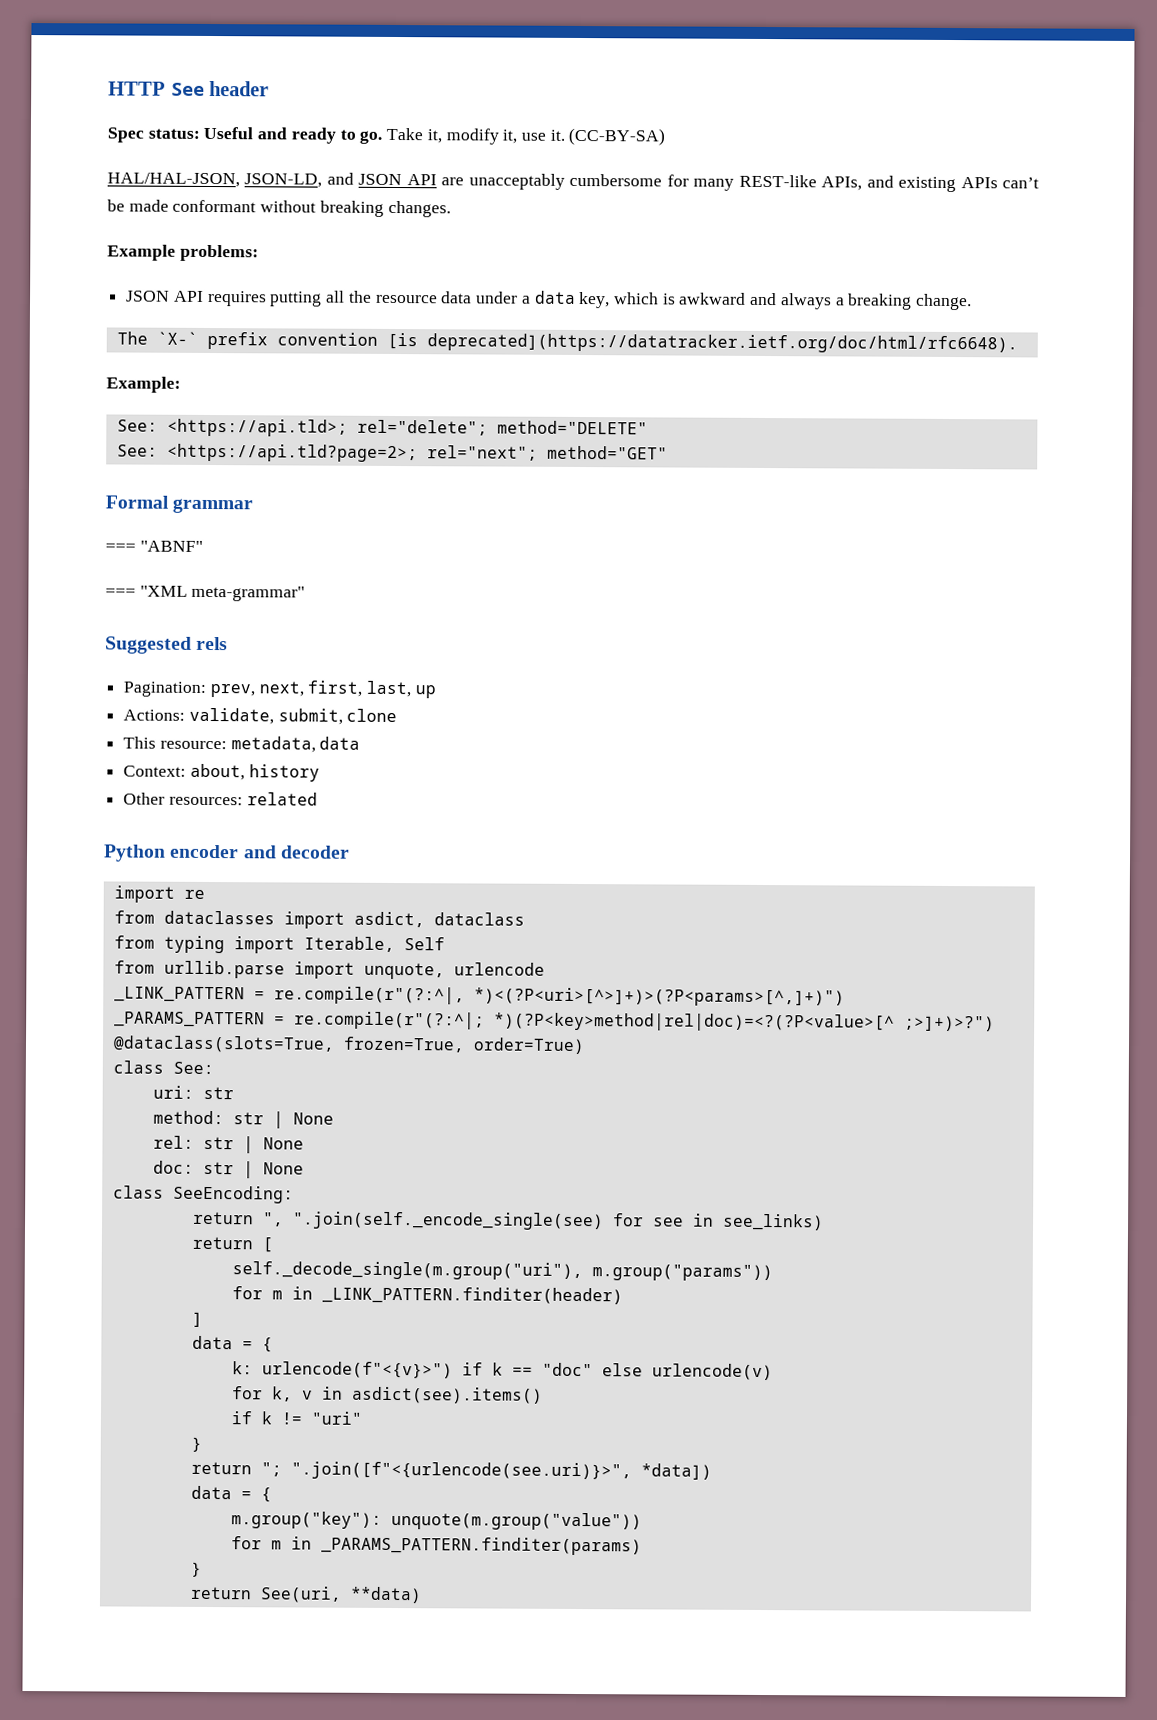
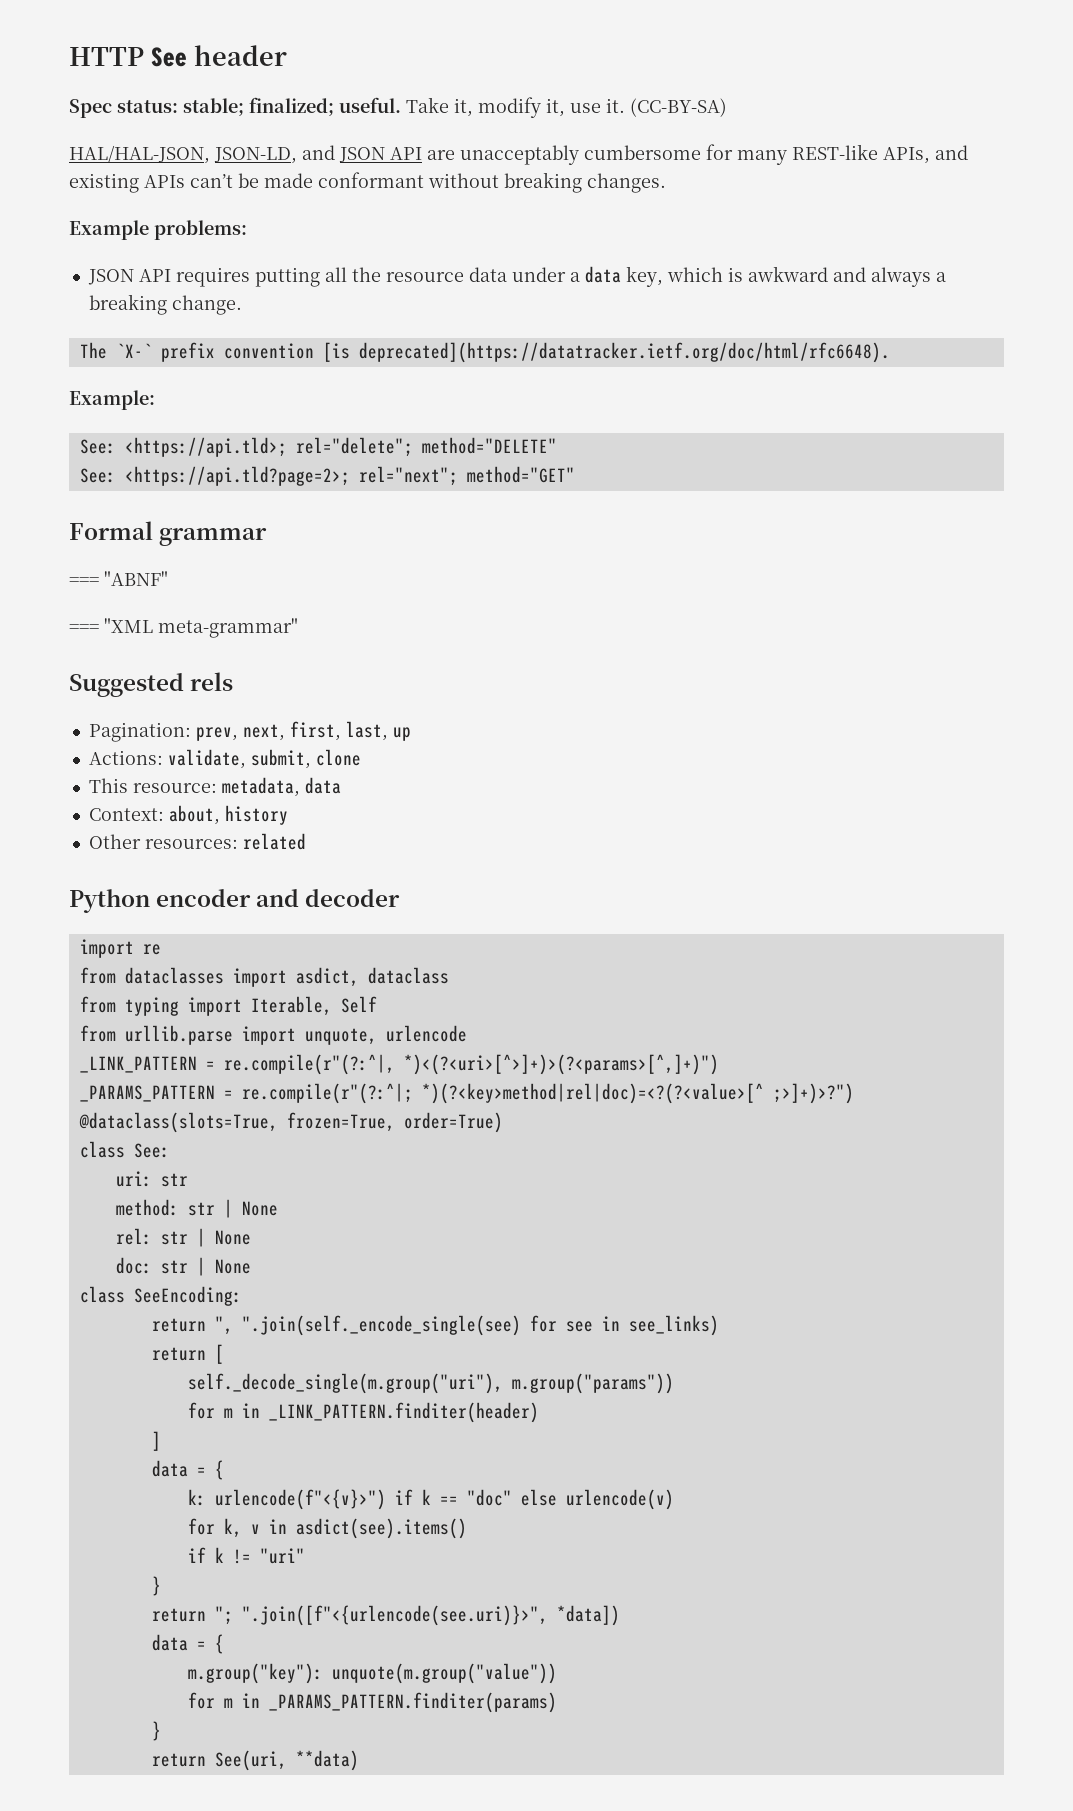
- Spec status: Useful and ready to go.
+ Spec status: stable; finalized; useful.
- _LINK_PATTERN = re.compile(r"(?:^|, *)<(?P<uri>[^>]+)>(?P<params>[^,]+)")
+ _LINK_PATTERN = re.compile(r"(?:^|, *)<(?<uri>[^>]+)>(?<params>[^,]+)")
- _PARAMS_PATTERN = re.compile(r"(?:^|; *)(?P<key>method|rel|doc)=<?(?P<value>[^ ;>]+)>?")
+ _PARAMS_PATTERN = re.compile(r"(?:^|; *)(?<key>method|rel|doc)=<?(?<value>[^ ;>]+)>?")

